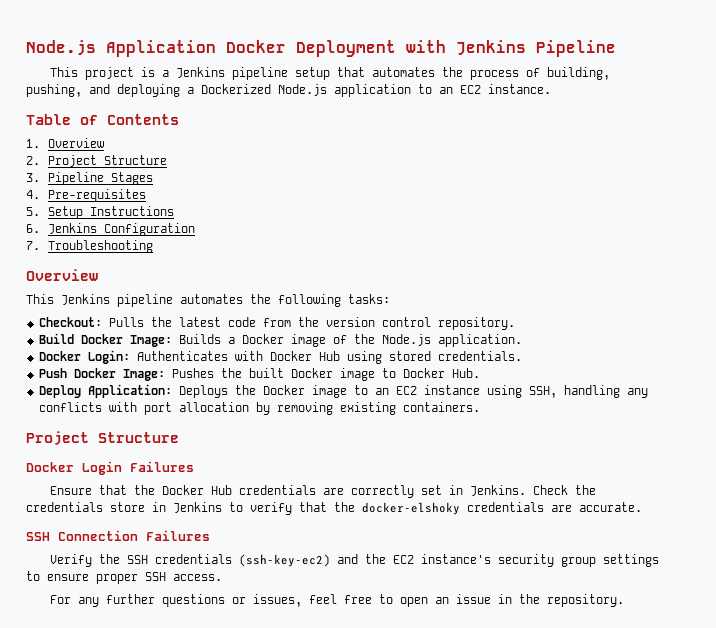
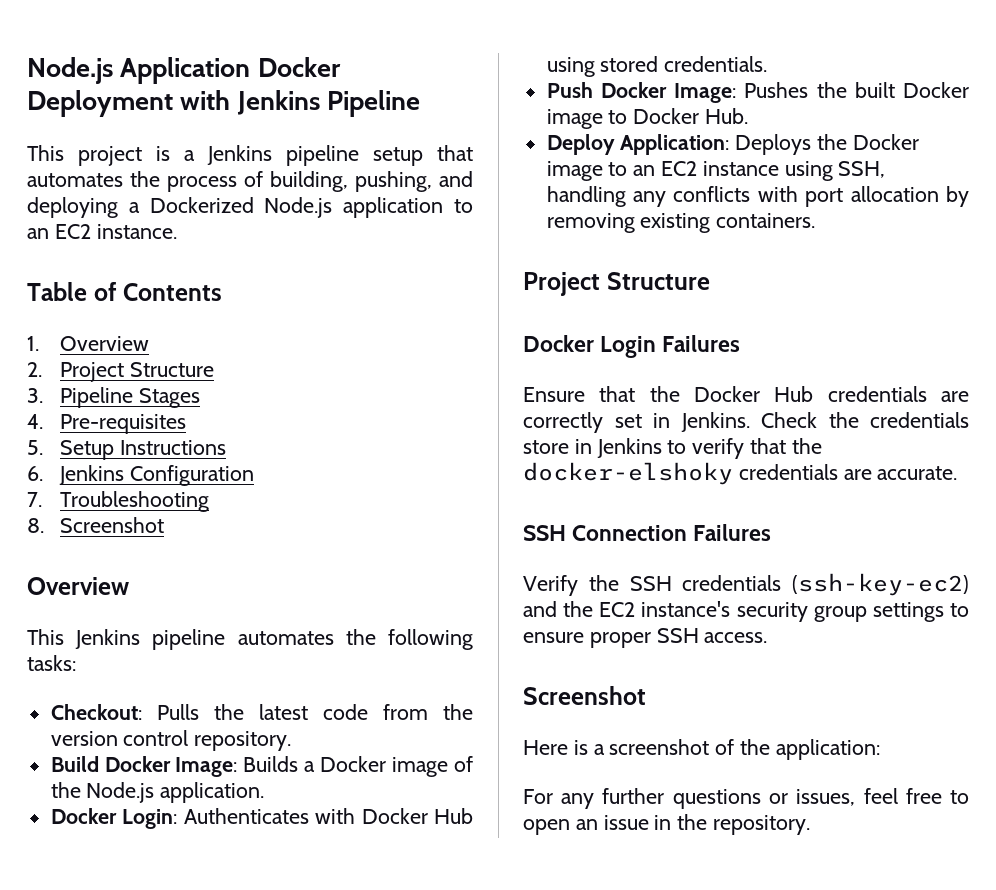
+ 8. Screenshot
  Verify the SSH credentials (ssh-key-ec2) and the EC2 instance's security group settings to ensure proper SSH access.
+ Screenshot
+ Here is a screenshot of the application:

